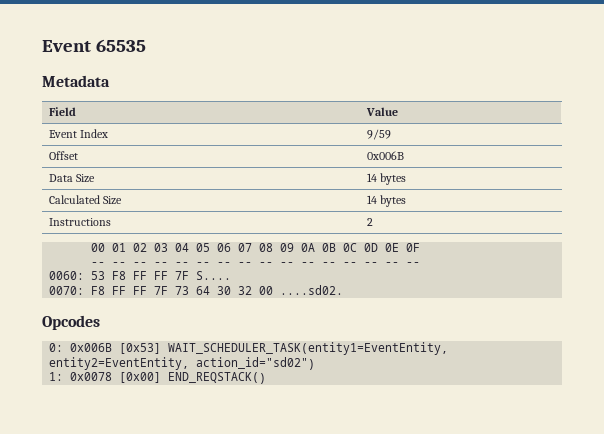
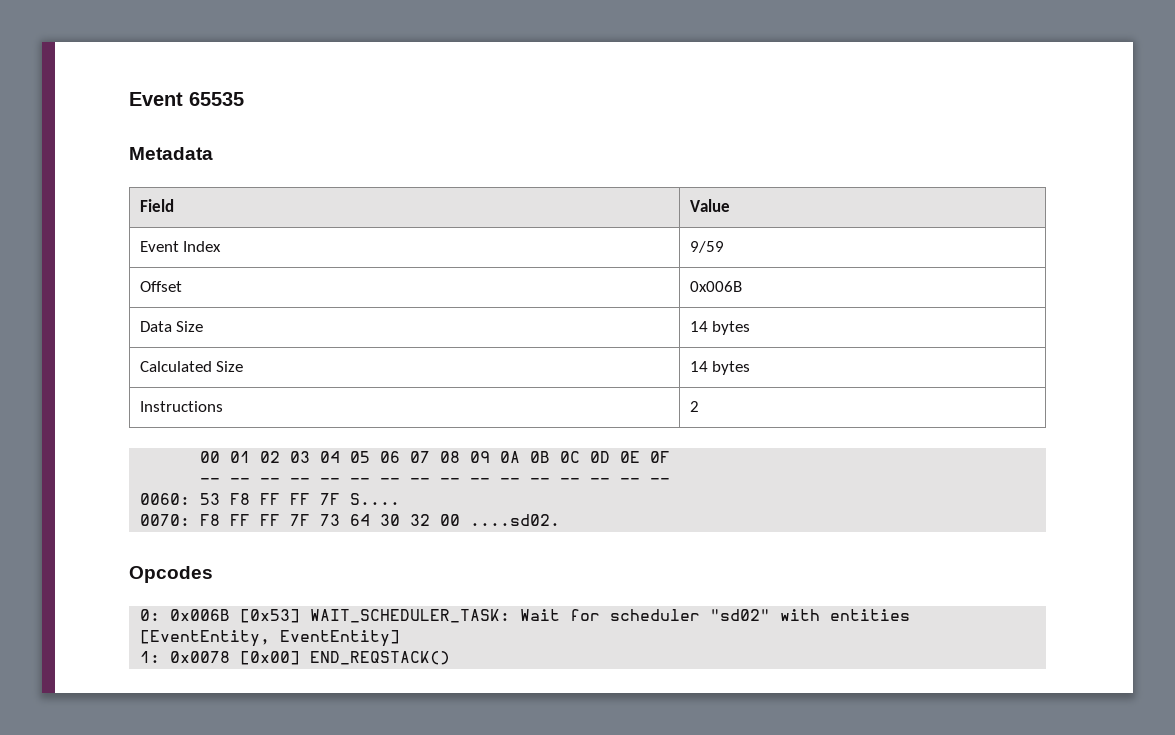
- 0: 0x006B [0x53] WAIT_SCHEDULER_TASK(entity1=EventEntity, entity2=EventEntity, action_id="sd02")
+ 0: 0x006B [0x53] WAIT_SCHEDULER_TASK: Wait for scheduler "sd02" with entities [EventEntity, EventEntity]

